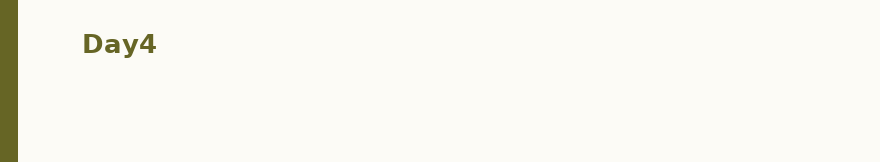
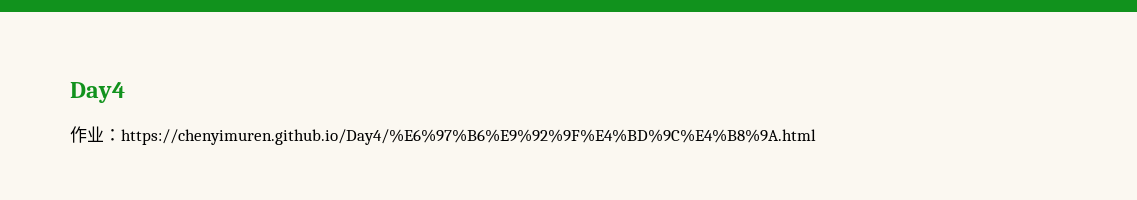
+ 作业：https://chenyimuren.github.io/Day4/%E6%97%B6%E9%92%9F%E4%BD%9C%E4%B8%9A.html

